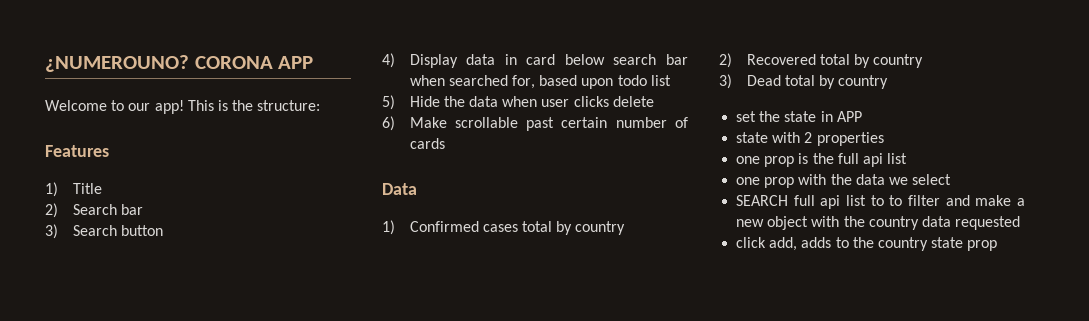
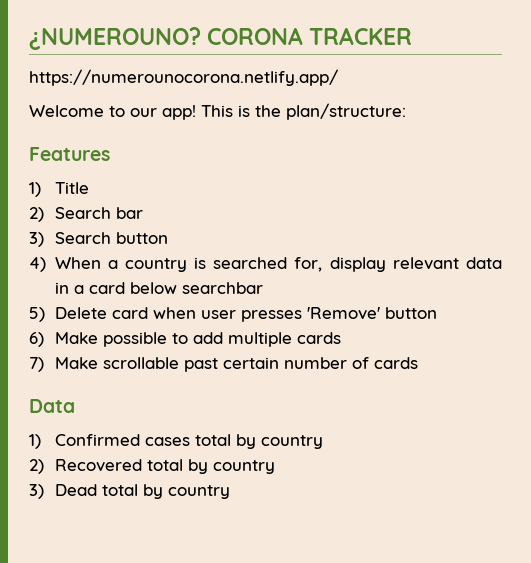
- CORONA APP
+ CORONA TRACKER
+ https://numerounocorona.netlify.app/
- This is the structure:
+ This is the plan/structure:
- 4) Display data in card below search bar when searched for, based upon todo list
- 5) Hide the data when user clicks delete
- 6) Make scrollable past certain number of cards
+ 4) When a country is searched for, display relevant data in a card below searchbar
+ 5) Delete card when user presses 'Remove' button
+ 6) Make possible to add multiple cards
+ 7) Make scrollable past certain number of cards
- set the state in APP
- state with 2 properties
- one prop is the full api list
- one prop with the data we select
- SEARCH full api list to to filter and make a new object with the country data requested
- click add, adds to the country state prop

